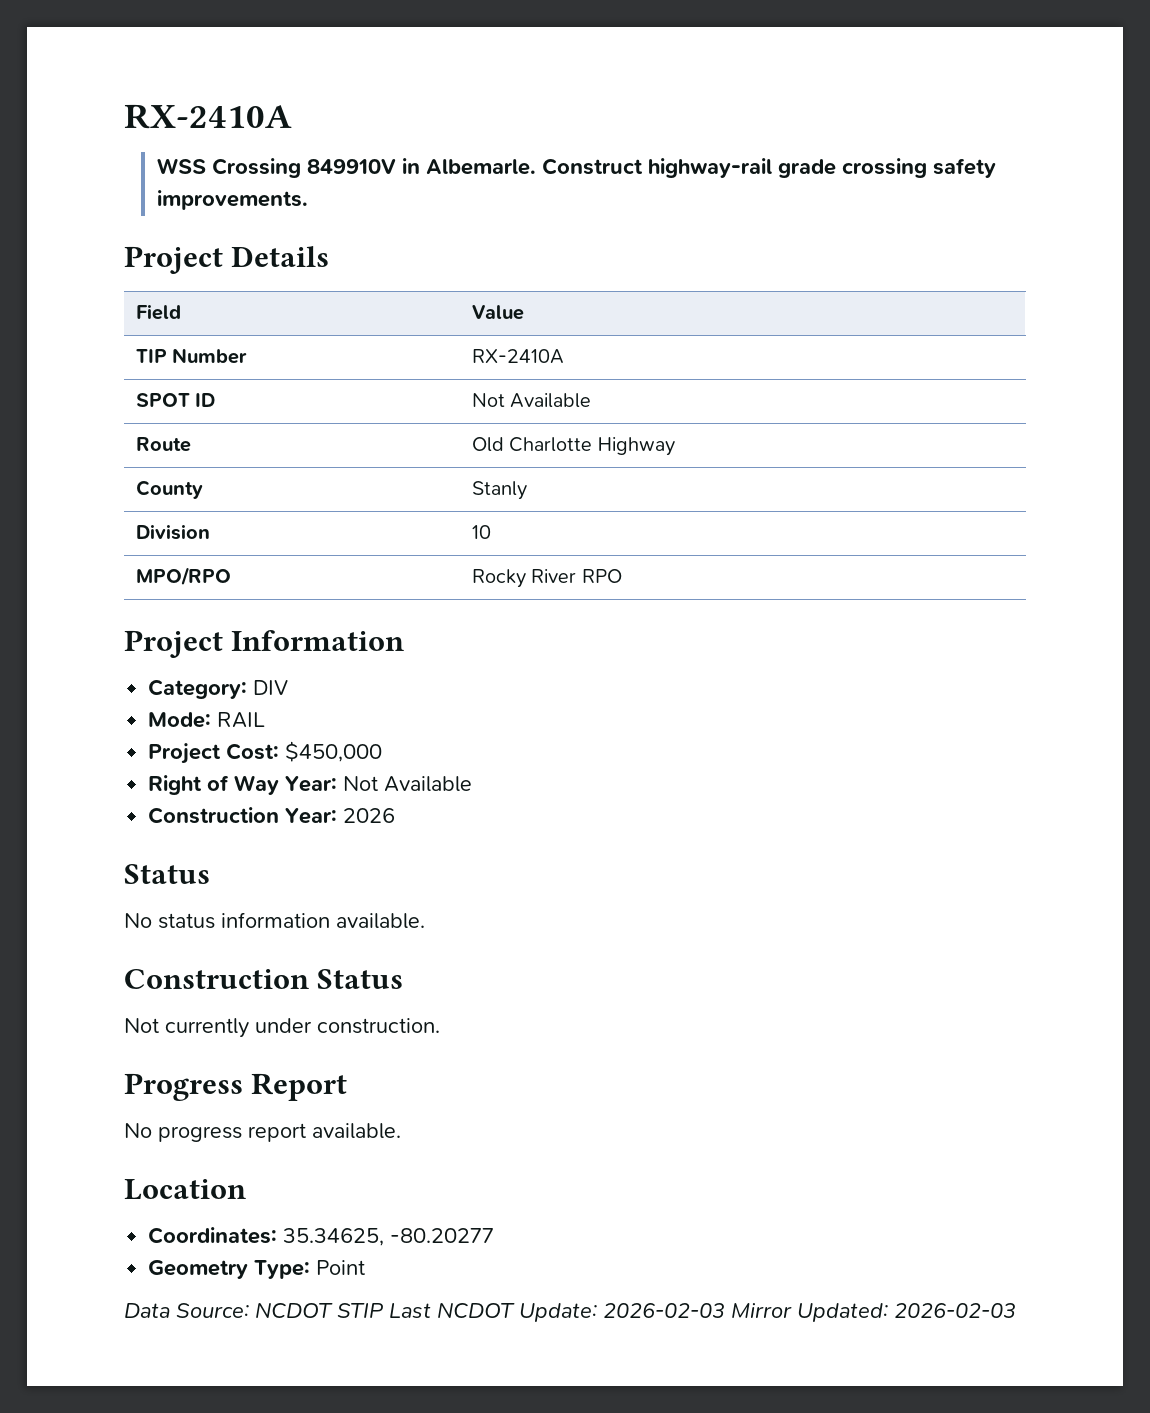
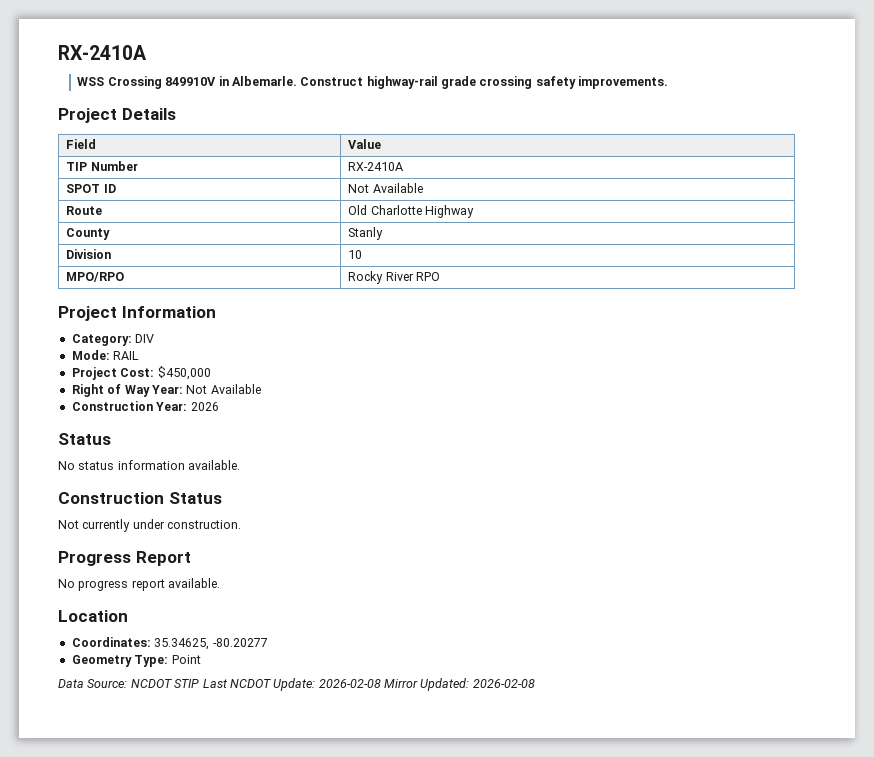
- Data Source: NCDOT STIP Last NCDOT Update: 2026-02-03 Mirror Updated: 2026-02-03
+ Data Source: NCDOT STIP Last NCDOT Update: 2026-02-08 Mirror Updated: 2026-02-08

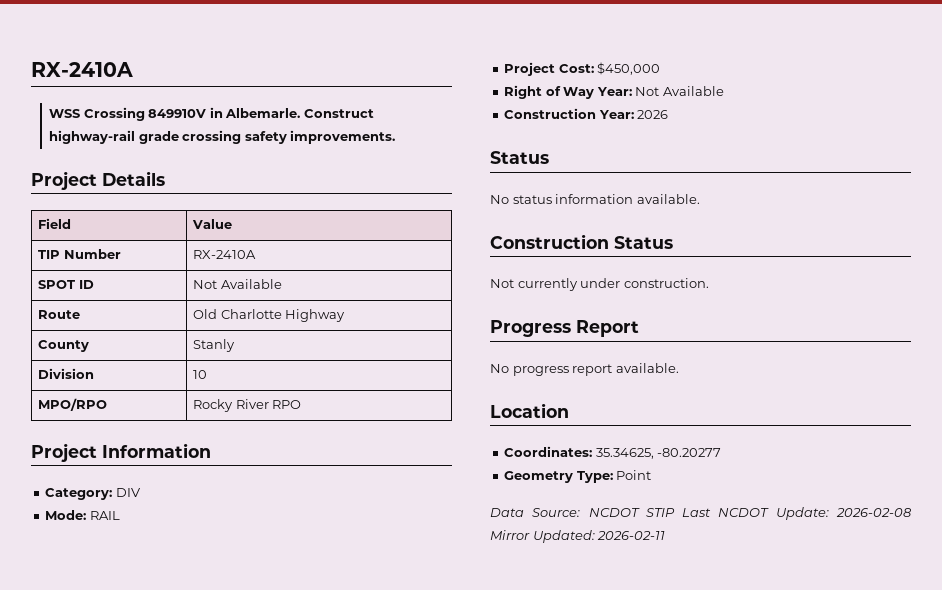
- Data Source: NCDOT STIP Last NCDOT Update: 2026-02-08 Mirror Updated: 2026-02-08
+ Data Source: NCDOT STIP Last NCDOT Update: 2026-02-08 Mirror Updated: 2026-02-11

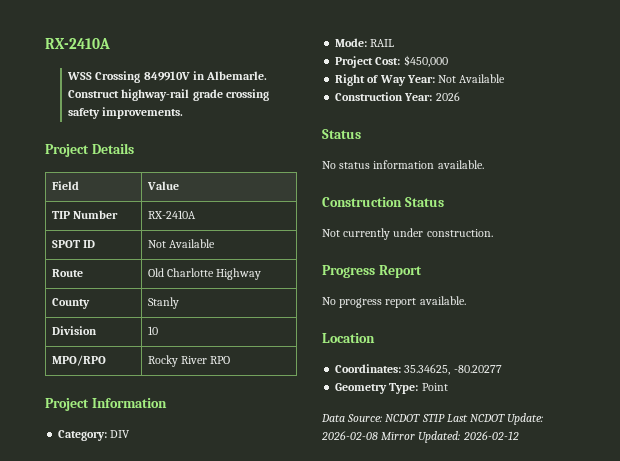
- Data Source: NCDOT STIP Last NCDOT Update: 2026-02-08 Mirror Updated: 2026-02-11
+ Data Source: NCDOT STIP Last NCDOT Update: 2026-02-08 Mirror Updated: 2026-02-12

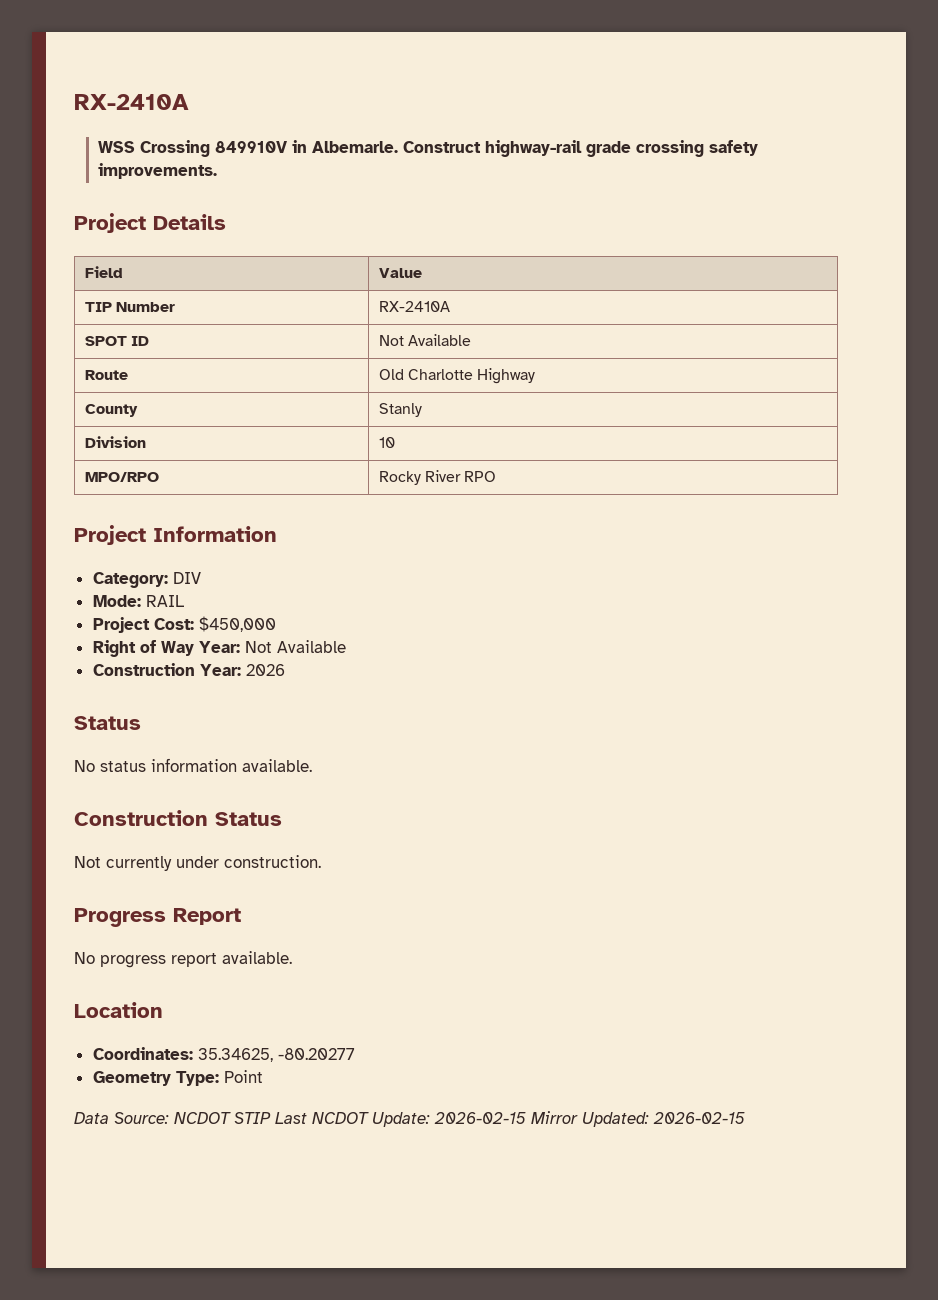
- Data Source: NCDOT STIP Last NCDOT Update: 2026-02-08 Mirror Updated: 2026-02-12
+ Data Source: NCDOT STIP Last NCDOT Update: 2026-02-15 Mirror Updated: 2026-02-15

